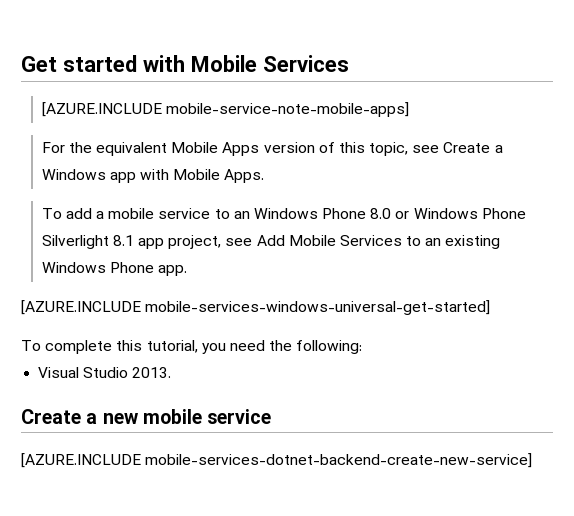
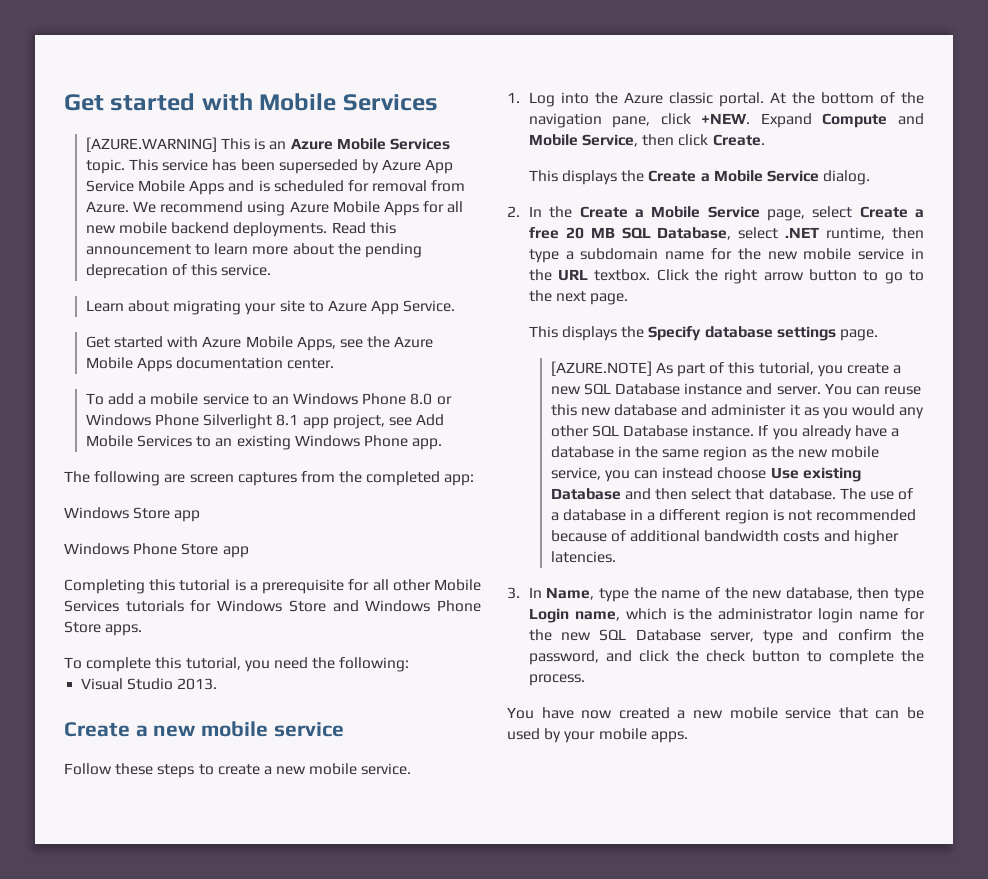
- [AZURE.INCLUDE mobile-service-note-mobile-apps]
- For the equivalent Mobile Apps version of this topic, see Create a Windows app with Mobile Apps.
+ [AZURE.WARNING] This is an Azure Mobile Services topic. This service has been superseded by Azure App Service Mobile Apps and is scheduled for removal from Azure. We recommend using Azure Mobile Apps for all new mobile backend deployments. Read this announcement to learn more about the pending deprecation of this service.
+ Learn about migrating your site to Azure App Service.
+ Get started with Azure Mobile Apps, see the Azure Mobile Apps documentation center.
- [AZURE.INCLUDE mobile-services-windows-universal-get-started]
+ The following are screen captures from the completed app:
+ Windows Store app
+ Windows Phone Store app
+ Completing this tutorial is a prerequisite for all other Mobile Services tutorials for Windows Store and Windows Phone Store apps.
- [AZURE.INCLUDE mobile-services-dotnet-backend-create-new-service]
+ Follow these steps to create a new mobile service.
+ 1. Log into the Azure classic portal. At the bottom of the navigation pane, click +NEW. Expand Compute and Mobile Service, then click Create.
+ This displays the Create a Mobile Service dialog.
+ 2. In the Create a Mobile Service page, select Create a free 20 MB SQL Database, select .NET runtime, then type a subdomain name for the new mobile service in the URL textbox. Click the right arrow button to go to the next page.
+ This displays the Specify database settings page.
+ [AZURE.NOTE] As part of this tutorial, you create a new SQL Database instance and server. You can reuse this new database and administer it as you would any other SQL Database instance. If you already have a database in the same region as the new mobile service, you can instead choose Use existing Database and then select that database. The use of a database in a different region is not recommended because of additional bandwidth costs and higher latencies.
+ 3. In Name, type the name of the new database, then type Login name, which is the administrator login name for the new SQL Database server, type and confirm the password, and click the check button to complete the process.
+ You have now created a new mobile service that can be used by your mobile apps.

